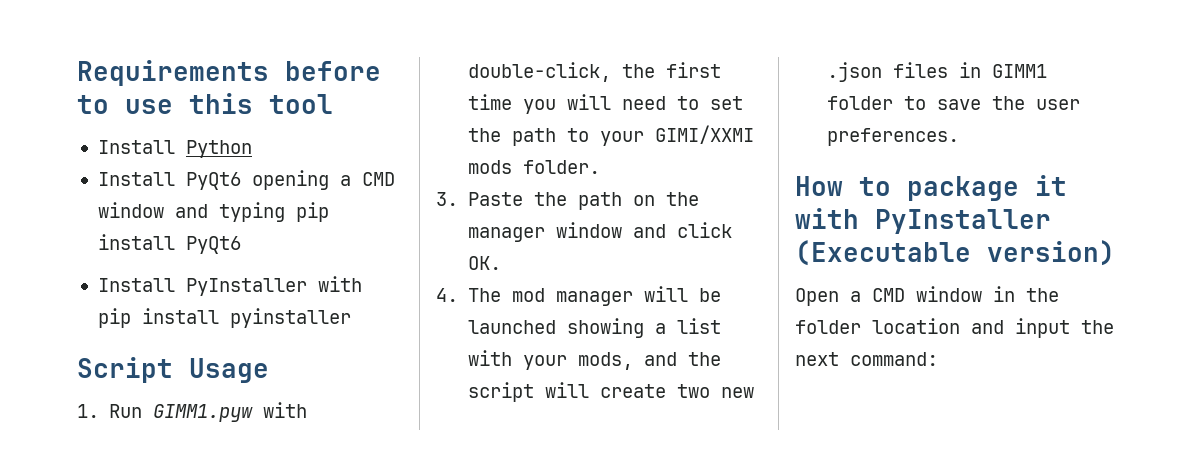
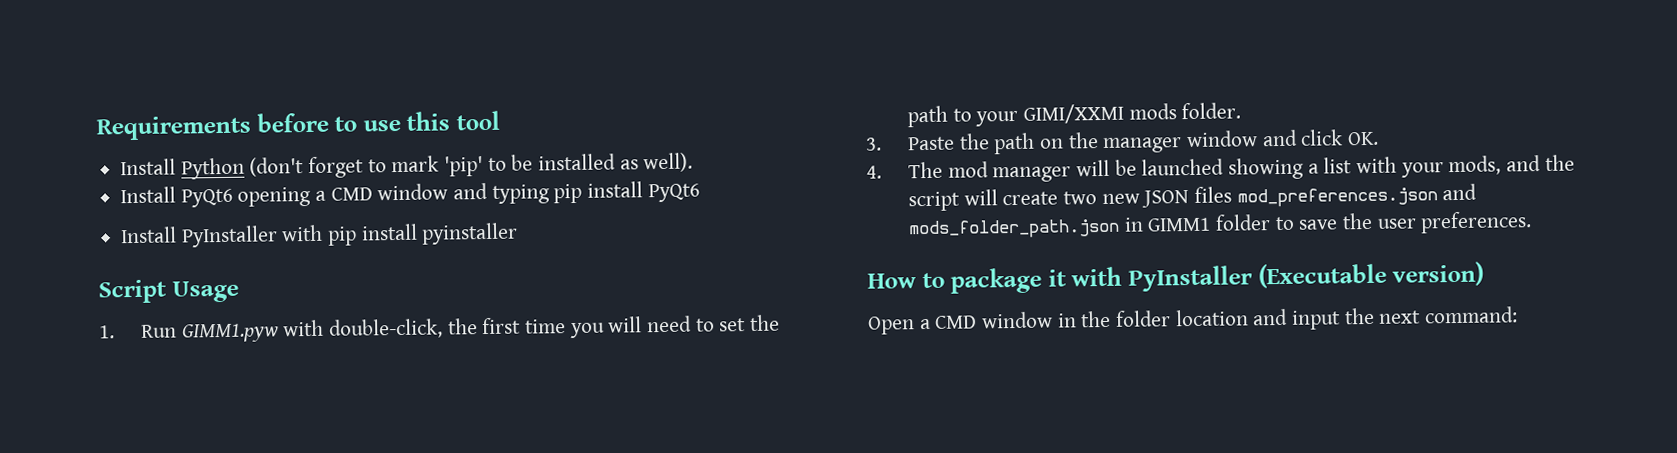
- Install Python
+ Install Python (don't forget to mark 'pip' to be installed as well).
- 4. The mod manager will be launched showing a list with your mods, and the script will create two new .json files in GIMM1 folder to save the user preferences.
+ 4. The mod manager will be launched showing a list with your mods, and the script will create two new JSON files mod_preferences.json and mods_folder_path.json in GIMM1 folder to save the user preferences.

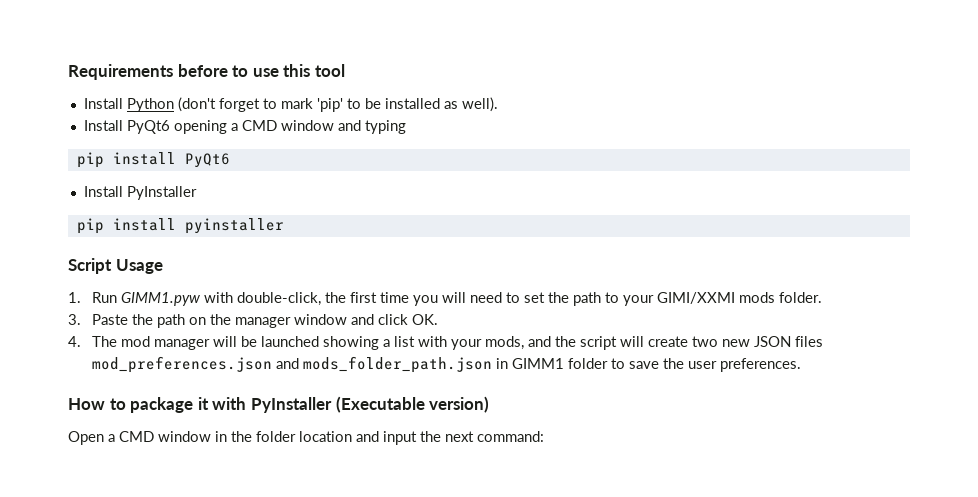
- Install PyQt6 opening a CMD window and typing pip install PyQt6
+ Install PyQt6 opening a CMD window and typing
+ pip install PyQt6
- Install PyInstaller with pip install pyinstaller
+ Install PyInstaller
+ pip install pyinstaller

